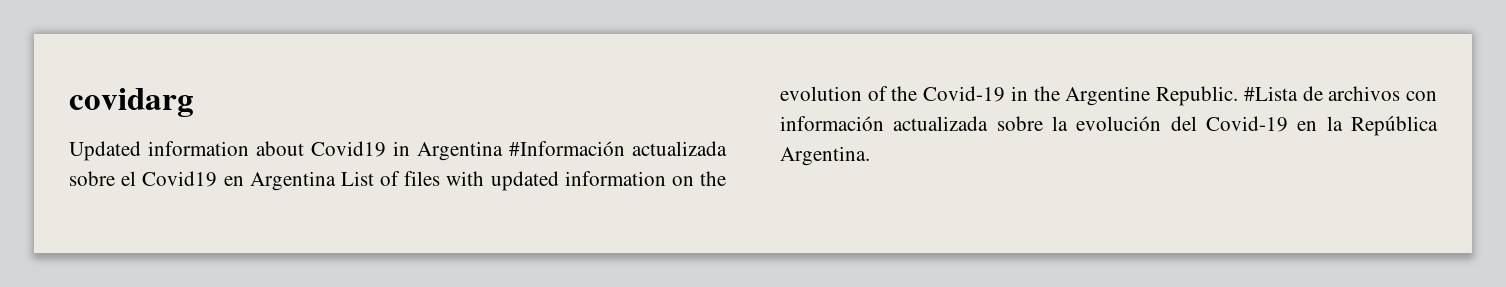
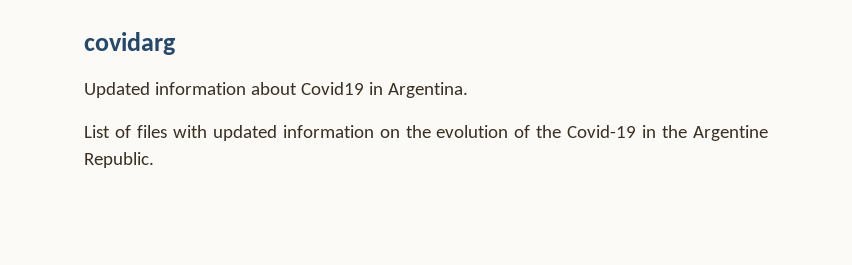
- Updated information about Covid19 in Argentina #Información actualizada sobre el Covid19 en Argentina List of files with updated information on the evolution of the Covid-19 in the Argentine Republic. #Lista de archivos con información actualizada sobre la evolución del Covid-19 en la República Argentina.
+ Updated information about Covid19 in Argentina.
+ List of files with updated information on the evolution of the Covid-19 in the Argentine Republic.

